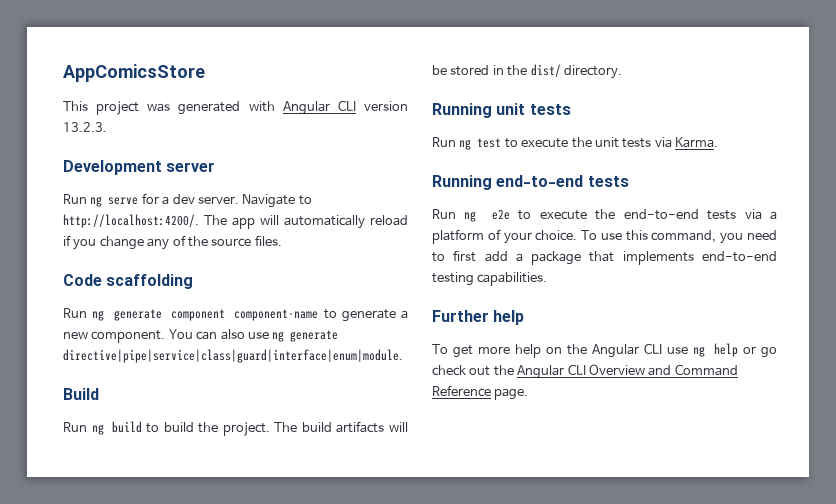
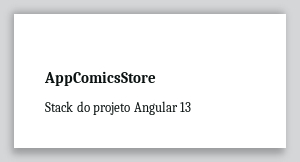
- This project was generated with Angular CLI version 13.2.3.
- Development server
- Run ng serve for a dev server. Navigate to http://localhost:4200/. The app will automatically reload if you change any of the source files.
- Code scaffolding
- Run ng generate component component-name to generate a new component. You can also use ng generate directive|pipe|service|class|guard|interface|enum|module.
- Build
- Run ng build to build the project. The build artifacts will be stored in the dist/ directory.
- Running unit tests
- Run ng test to execute the unit tests via Karma.
- Running end-to-end tests
- Run ng e2e to execute the end-to-end tests via a platform of your choice. To use this command, you need to first add a package that implements end-to-end testing capabilities.
- Further help
- To get more help on the Angular CLI use ng help or go check out the Angular CLI Overview and Command Reference page.
+ Stack do projeto Angular 13

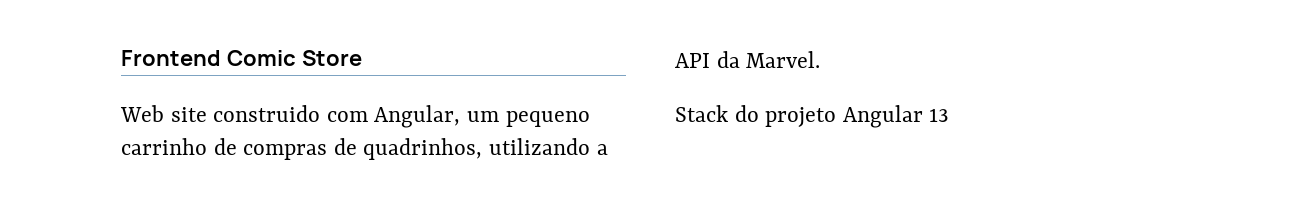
- AppComicsStore
+ Frontend Comic Store
+ Web site construido com Angular, um pequeno carrinho de compras de quadrinhos, utilizando a API da Marvel.

